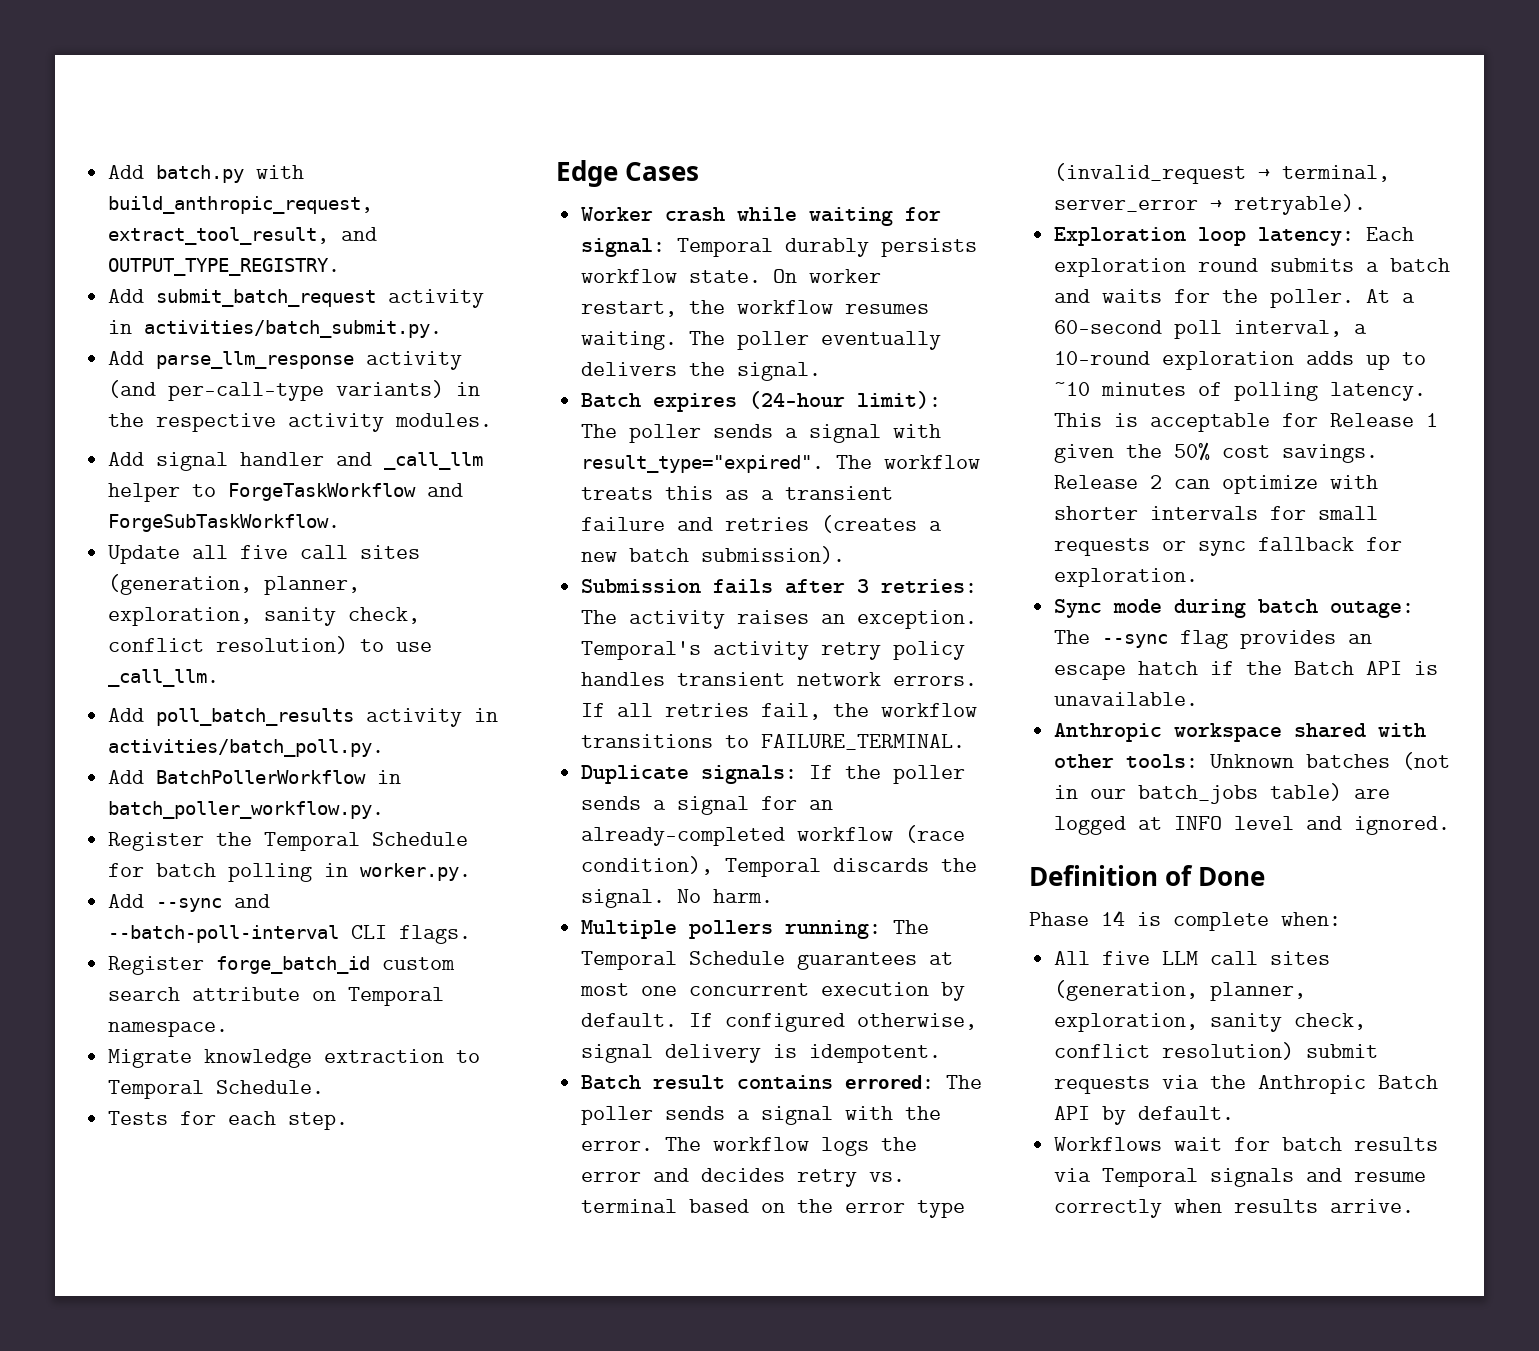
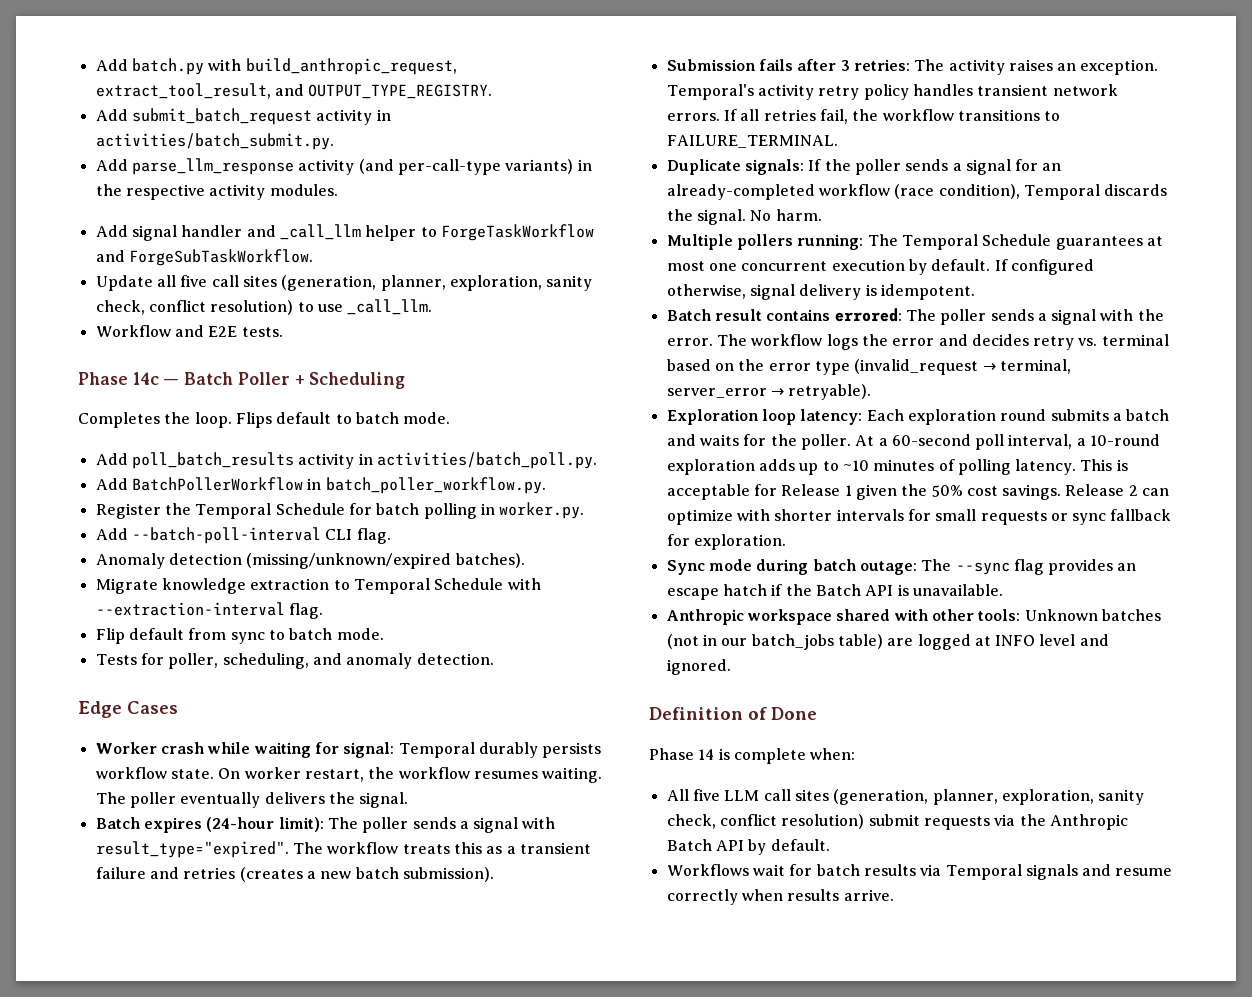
+ Workflow and E2E tests.
+ Phase 14c — Batch Poller + Scheduling
+ Completes the loop. Flips default to batch mode.
- Add --sync and --batch-poll-interval CLI flags.
- Register forge_batch_id custom search attribute on Temporal namespace.
+ Add --batch-poll-interval CLI flag.
+ Anomaly detection (missing/unknown/expired batches).
- Migrate knowledge extraction to Temporal Schedule.
- Tests for each step.
+ Migrate knowledge extraction to Temporal Schedule with --extraction-interval flag.
+ Flip default from sync to batch mode.
+ Tests for poller, scheduling, and anomaly detection.

